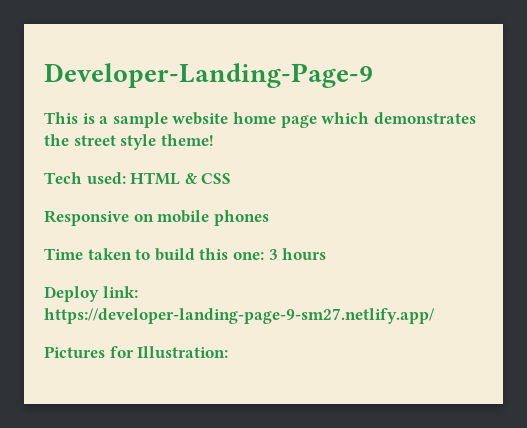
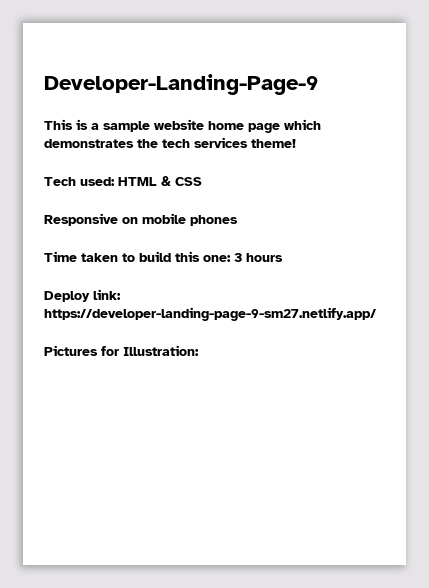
- This is a sample website home page which demonstrates the street style theme!
+ This is a sample website home page which demonstrates the tech services theme!

